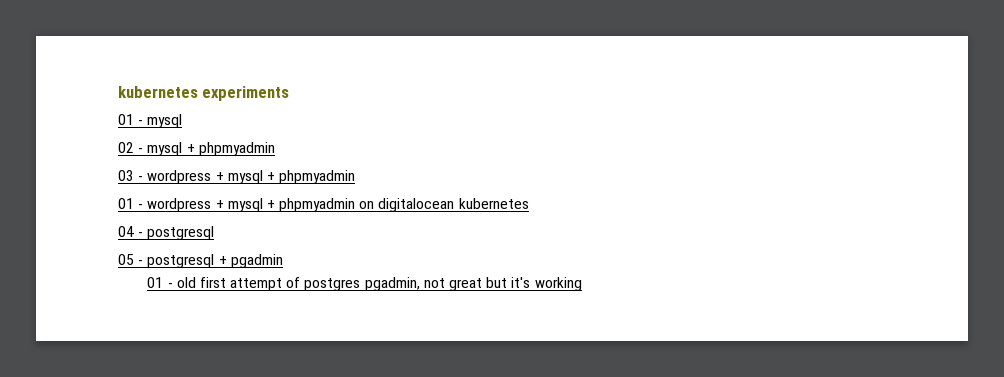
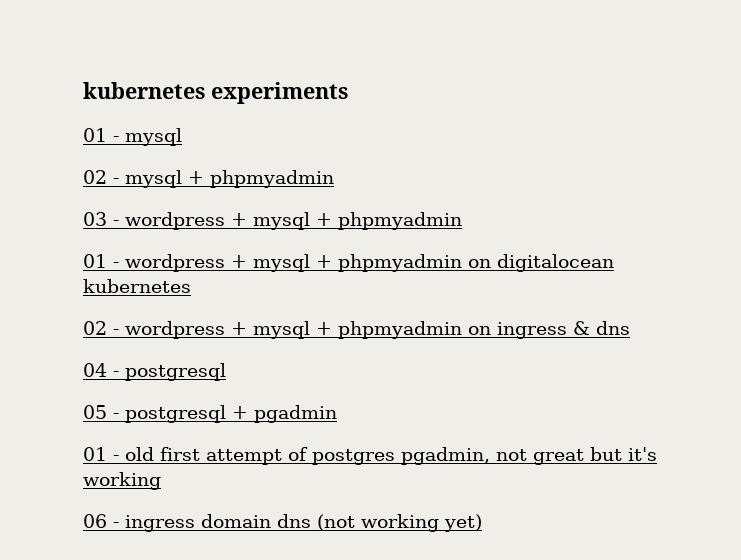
+ 02 - wordpress + mysql + phpmyadmin on ingress & dns
+ 06 - ingress domain dns (not working yet)

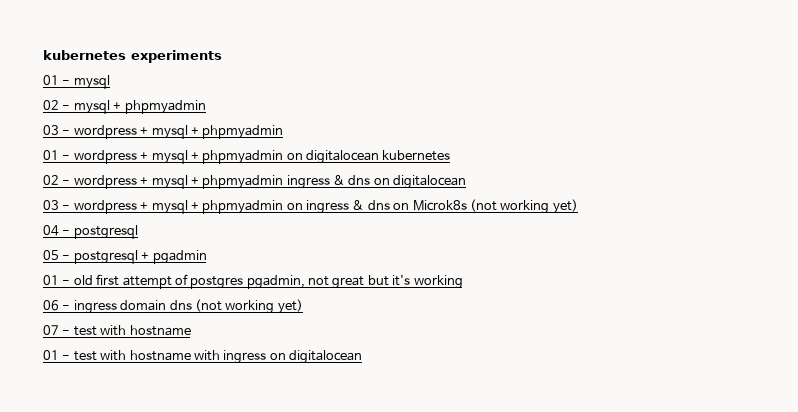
- 02 - wordpress + mysql + phpmyadmin on ingress & dns
+ 02 - wordpress + mysql + phpmyadmin ingress & dns on digitalocean
+ 03 - wordpress + mysql + phpmyadmin on ingress & dns on Microk8s (not working yet)
+ 07 - test with hostname
+ 01 - test with hostname with ingress on digitalocean

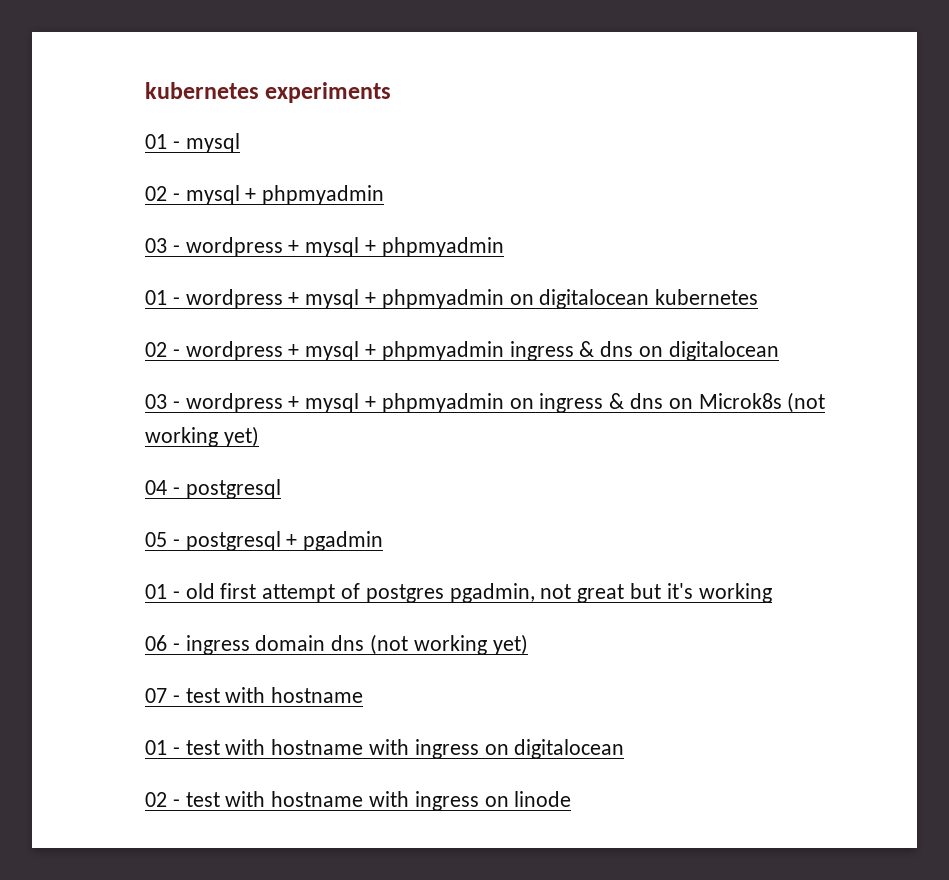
+ 02 - test with hostname with ingress on linode

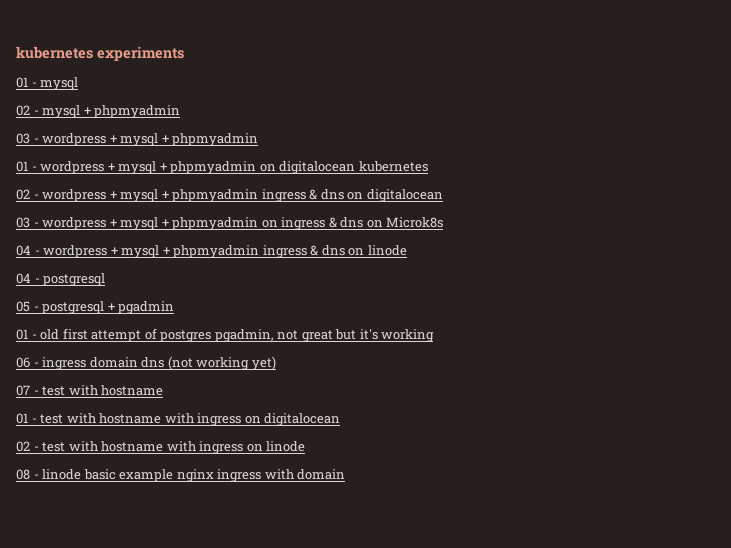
- 03 - wordpress + mysql + phpmyadmin on ingress & dns on Microk8s (not working yet)
+ 03 - wordpress + mysql + phpmyadmin on ingress & dns on Microk8s
+ 04 - wordpress + mysql + phpmyadmin ingress & dns on linode
+ 08 - linode basic example nginx ingress with domain

